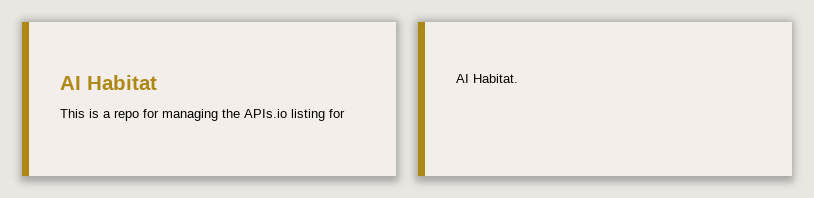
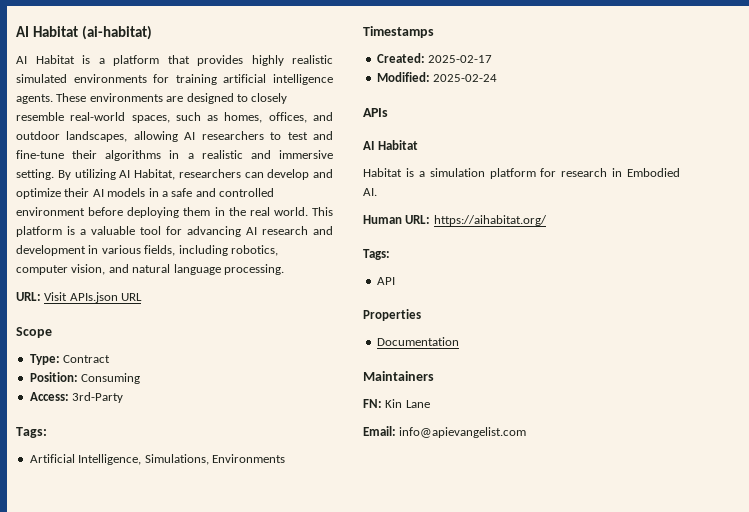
+ AI Habitat (ai-habitat)
+ AI Habitat is a platform that provides highly realistic simulated environments for training artificial intelligence agents. These environments are designed to closely resemble real-world spaces, such as homes, offices, and outdoor landscapes, allowing AI researchers to test and fine-tune their algorithms in a realistic and immersive setting. By utilizing AI Habitat, researchers can develop and optimize their AI models in a safe and controlled environment before deploying them in the real world. This platform is a valuable tool for advancing AI research and development in various fields, including robotics, computer vision, and natural language processing.
+ URL: Visit APIs.json URL
+ Scope
+ Type: Contract
+ Position: Consuming
+ Access: 3rd-Party
+ Tags:
+ Artificial Intelligence, Simulations, Environments
+ Timestamps
+ Created: 2025-02-17
+ Modified: 2025-02-24
+ APIs
  AI Habitat
- This is a repo for managing the APIs.io listing for AI Habitat.
+ Habitat is a simulation platform for research in Embodied AI.
+ Human URL: https://aihabitat.org/
+ Tags:
+ API
+ Properties
+ Documentation
+ Maintainers
+ FN: Kin Lane
+ Email: info@apievangelist.com

